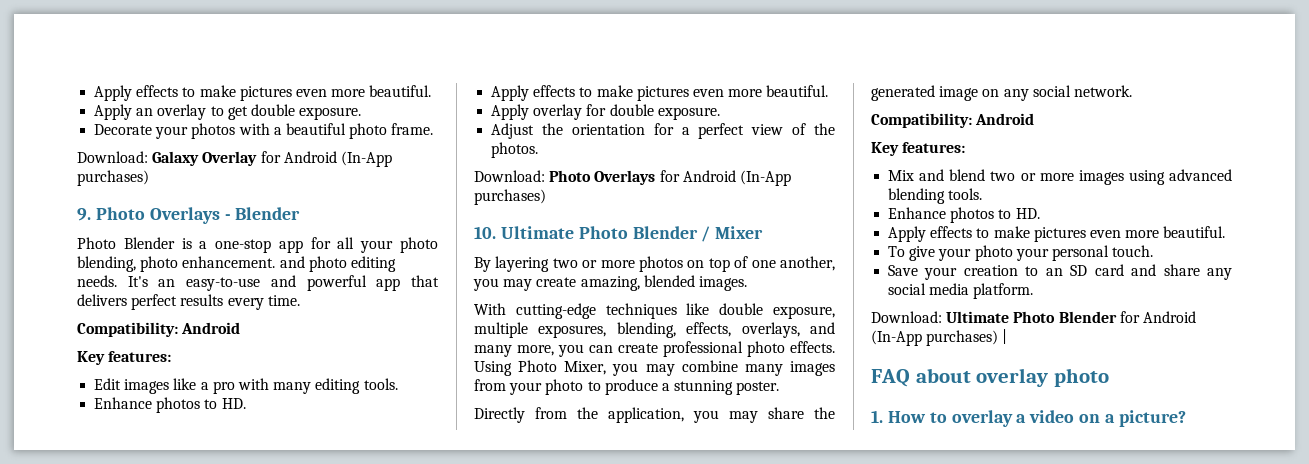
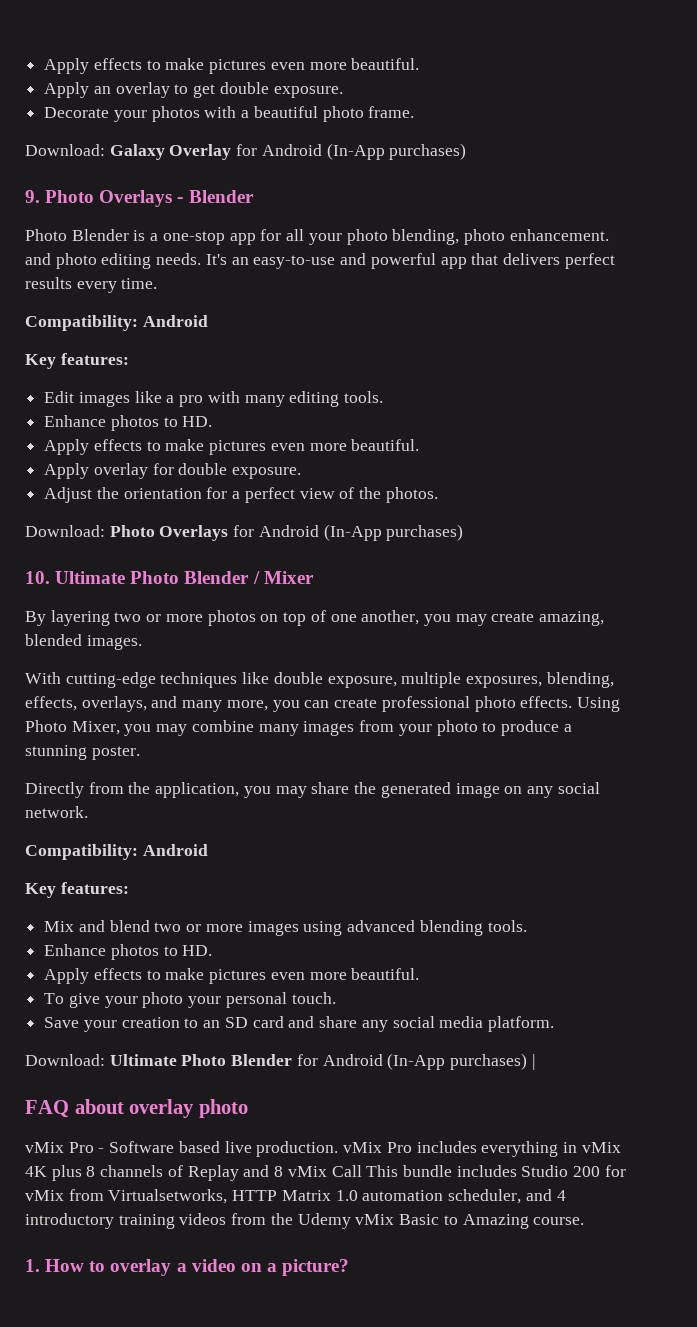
+ vMix Pro - Software based live production. vMix Pro includes everything in vMix 4K plus 8 channels of Replay and 8 vMix Call This bundle includes Studio 200 for vMix from Virtualsetworks, HTTP Matrix 1.0 automation scheduler, and 4 introductory training videos from the Udemy vMix Basic to Amazing course.

